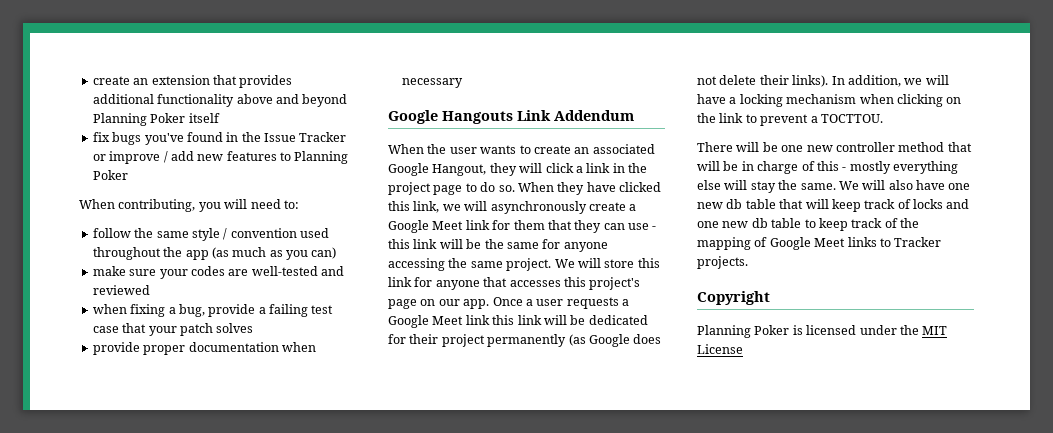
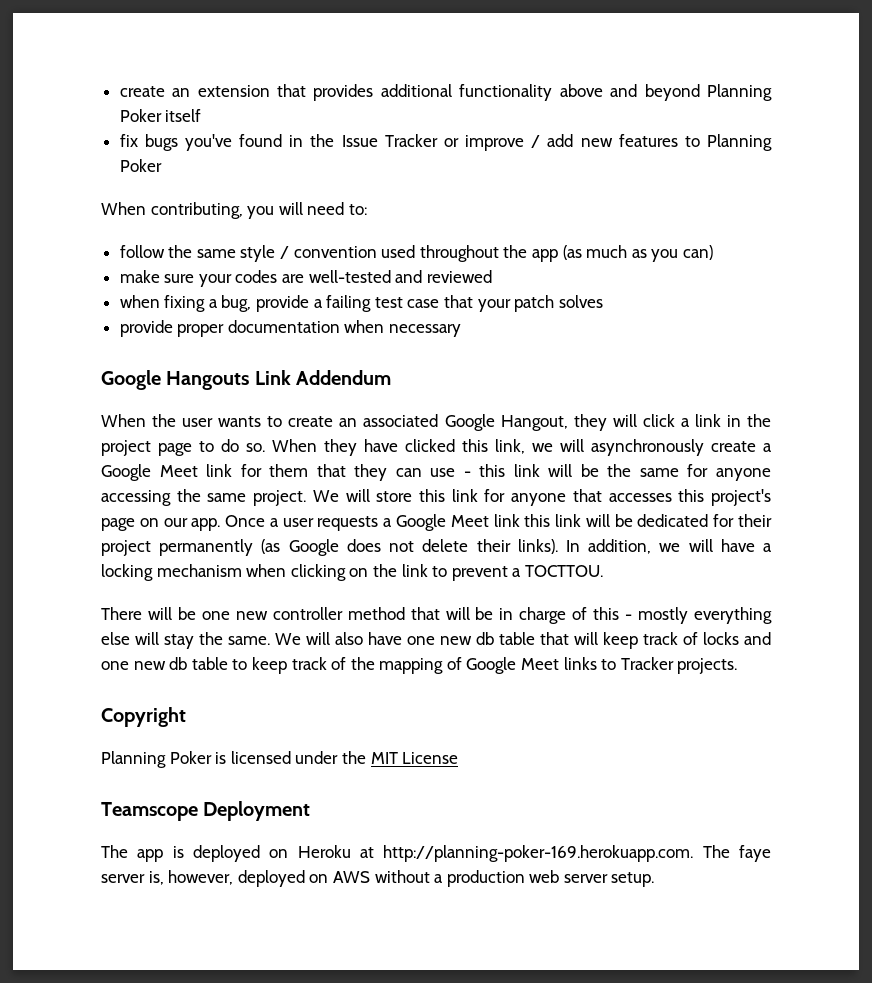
+ Teamscope Deployment
+ The app is deployed on Heroku at http://planning-poker-169.herokuapp.com. The faye server is, however, deployed on AWS without a production web server setup.

